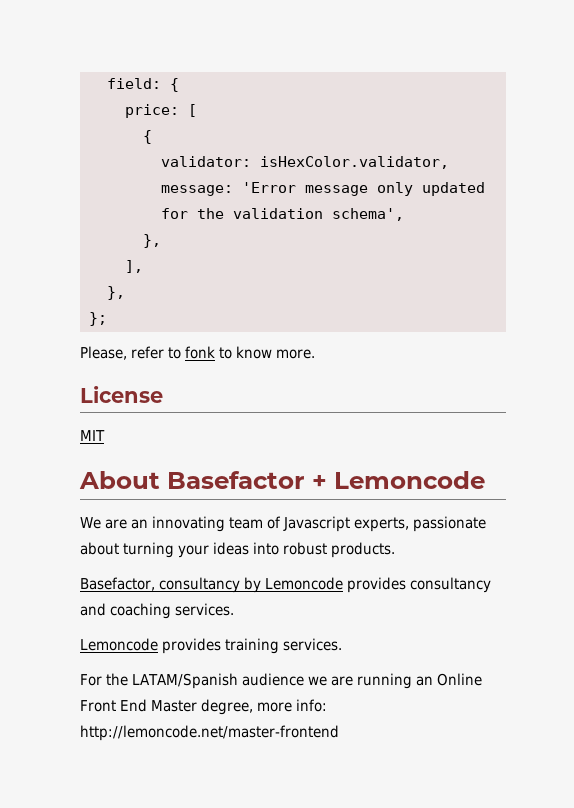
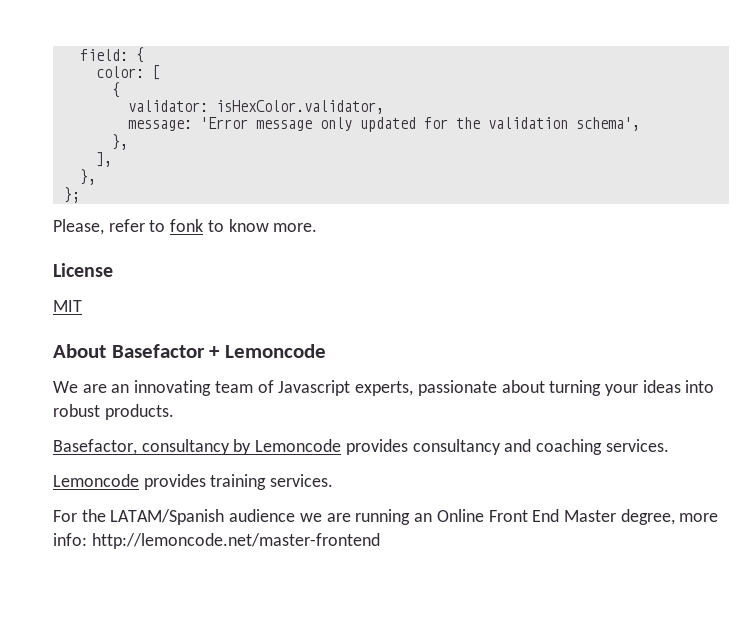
- price: [
+ color: [

